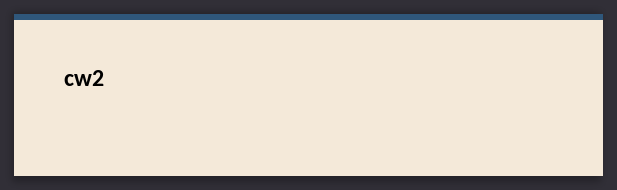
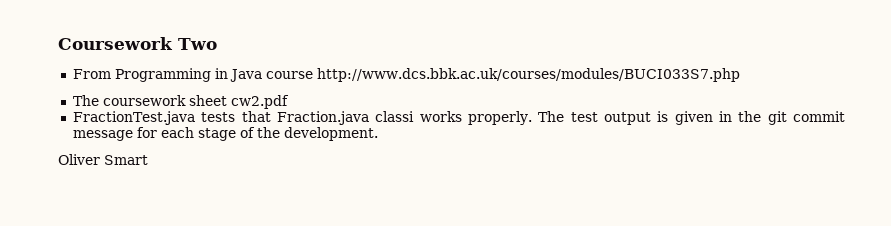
- cw2
+ Coursework Two
+ From Programming in Java course http://www.dcs.bbk.ac.uk/courses/modules/BUCI033S7.php
+ The coursework sheet cw2.pdf
+ FractionTest.java tests that Fraction.java classi works properly. The test output is given in the git commit message for each stage of the development.
+ Oliver Smart

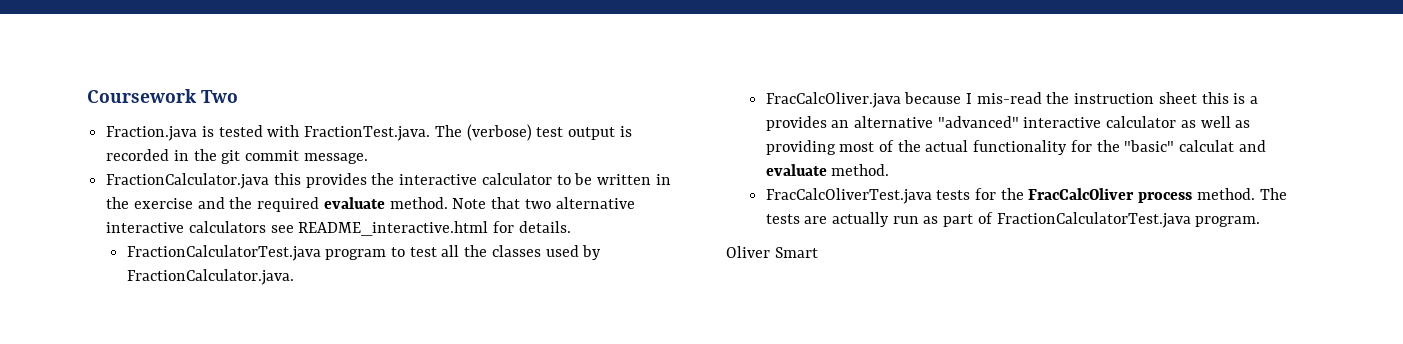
- From Programming in Java course http://www.dcs.bbk.ac.uk/courses/modules/BUCI033S7.php
- The coursework sheet cw2.pdf
- FractionTest.java tests that Fraction.java classi works properly. The test output is given in the git commit message for each stage of the development.
+ Fraction.java is tested with FractionTest.java. The (verbose) test output is recorded in the git commit message.
+ FractionCalculator.java this provides the interactive calculator to be written in the exercise and the required evaluate method. Note that two alternative interactive calculators see README_interactive.html for details.
+ FractionCalculatorTest.java program to test all the classes used by FractionCalculator.java.
+ FracCalcOliver.java because I mis-read the instruction sheet this is a provides an alternative "advanced" interactive calculator as well as providing most of the actual functionality for the "basic" calculat and evaluate method.
+ FracCalcOliverTest.java tests for the FracCalcOliver process method. The tests are actually run as part of FractionCalculatorTest.java program.

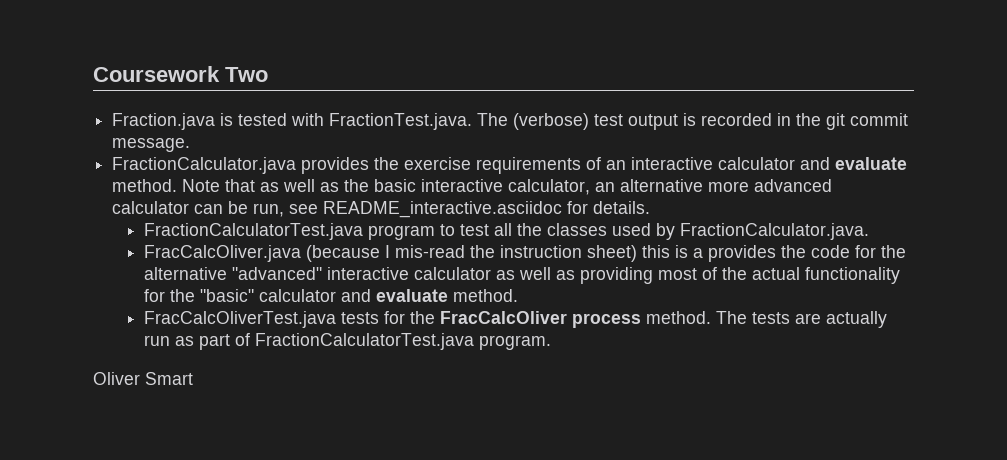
- FractionCalculator.java this provides the interactive calculator to be written in the exercise and the required evaluate method. Note that two alternative interactive calculators see README_interactive.html for details.
+ FractionCalculator.java provides the exercise requirements of an interactive calculator and evaluate method. Note that as well as the basic interactive calculator, an alternative more advanced calculator can be run, see README_interactive.asciidoc for details.
- FracCalcOliver.java because I mis-read the instruction sheet this is a provides an alternative "advanced" interactive calculator as well as providing most of the actual functionality for the "basic" calculat and evaluate method.
+ FracCalcOliver.java (because I mis-read the instruction sheet) this is a provides the code for the alternative "advanced" interactive calculator as well as providing most of the actual functionality for the "basic" calculator and evaluate method.

